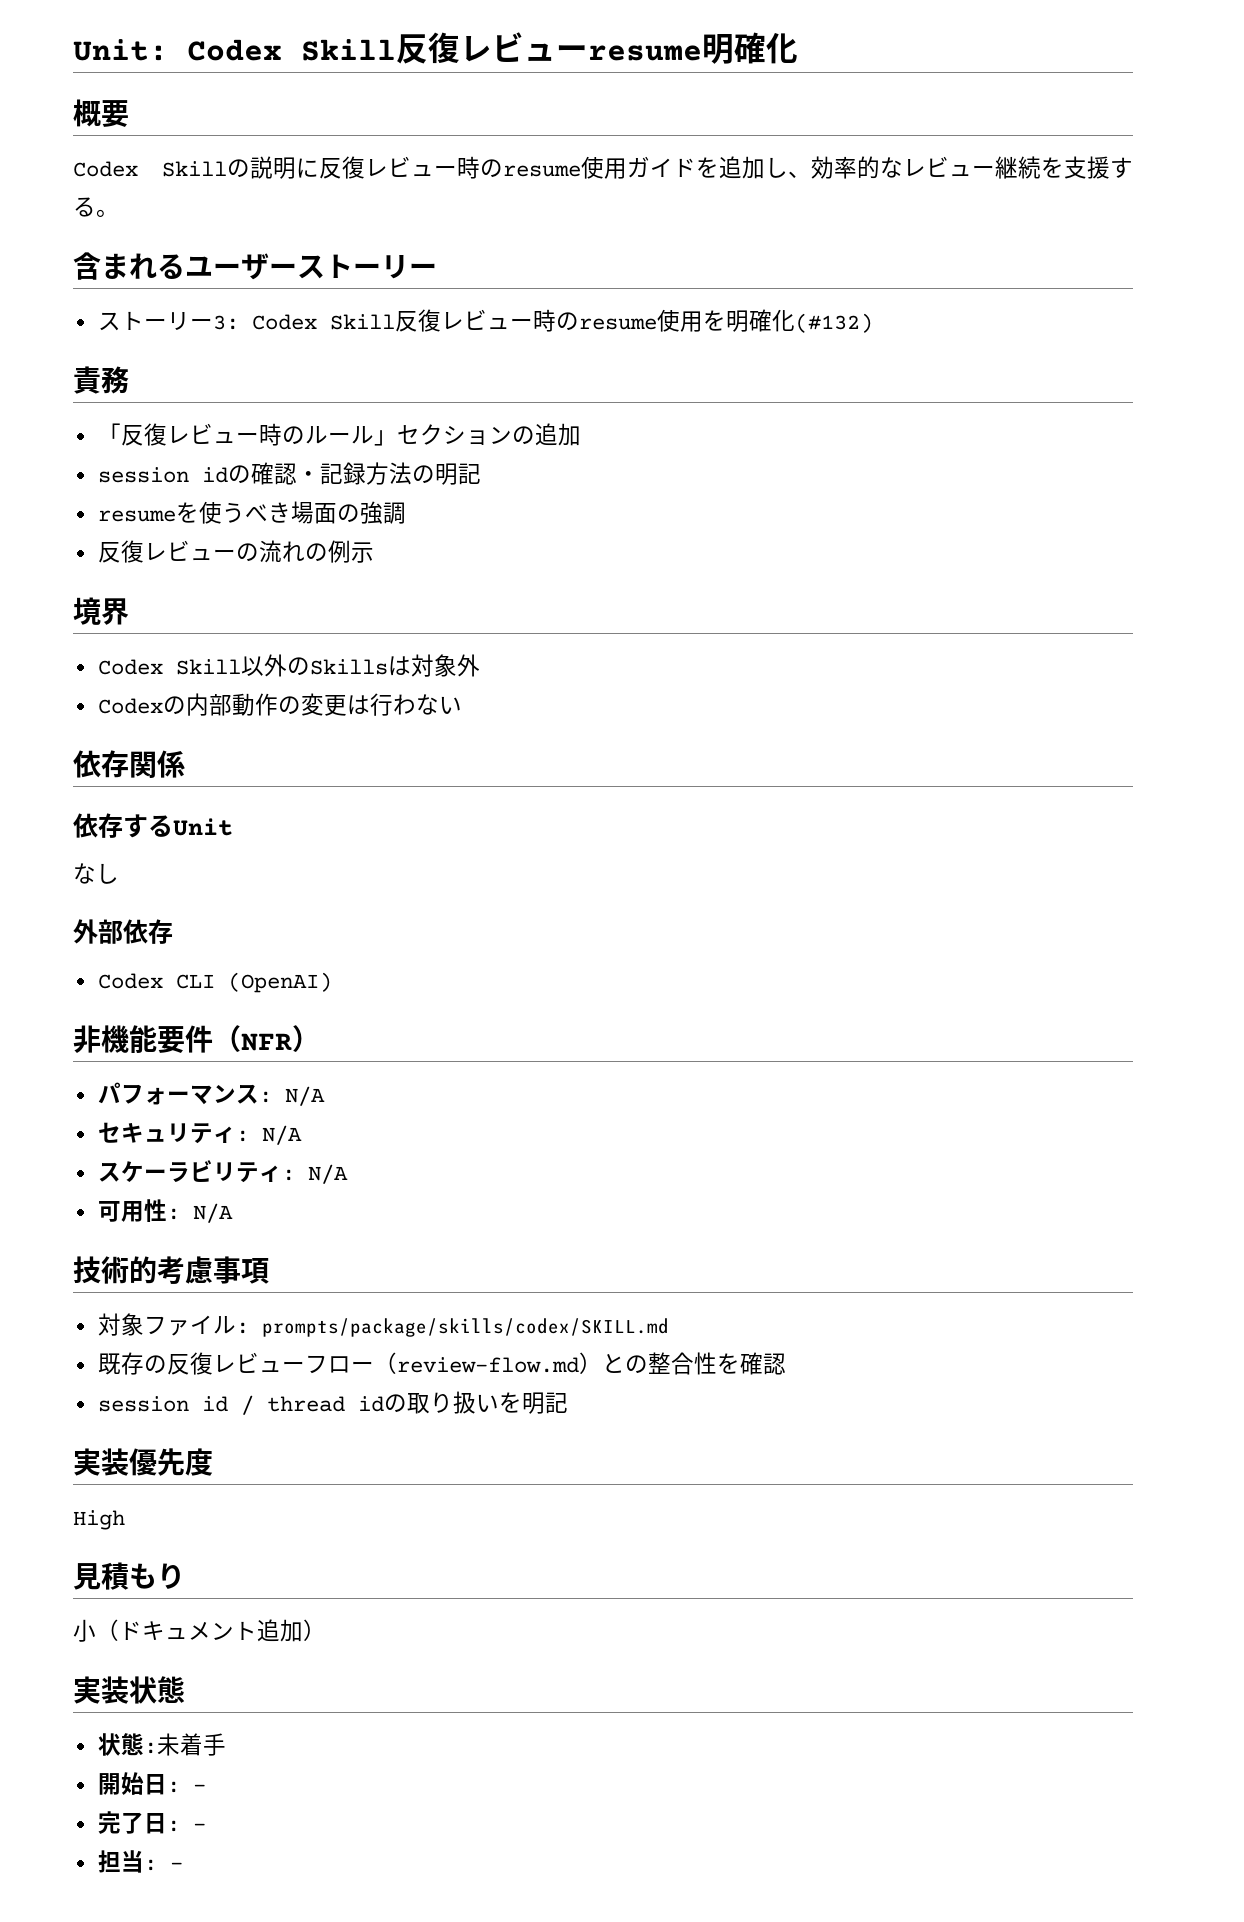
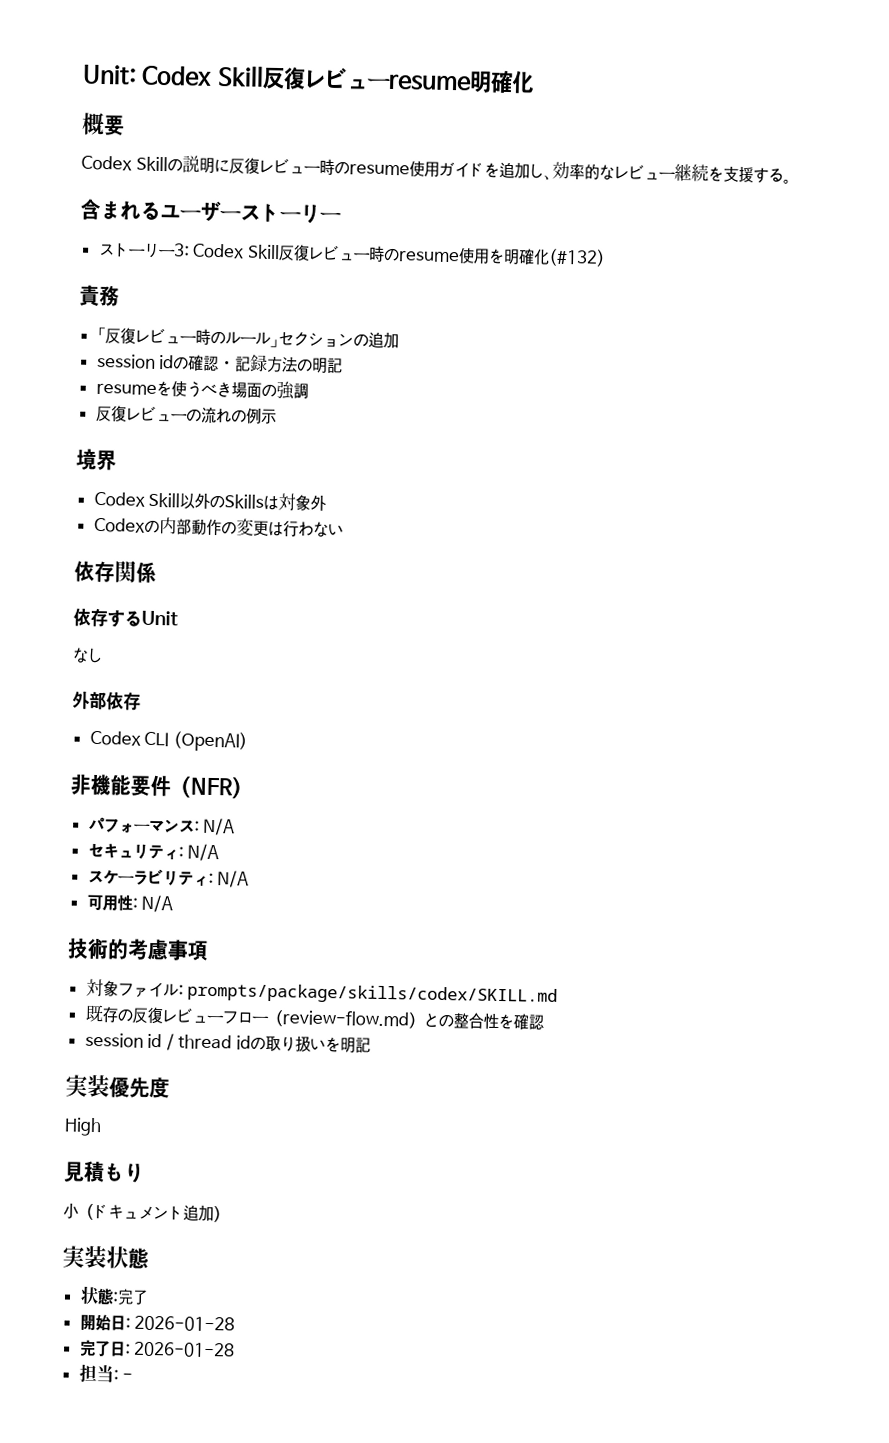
- 状態:未着手
+ 状態:完了
- 開始日: -
+ 開始日: 2026-01-28
- 完了日: -
+ 完了日: 2026-01-28

